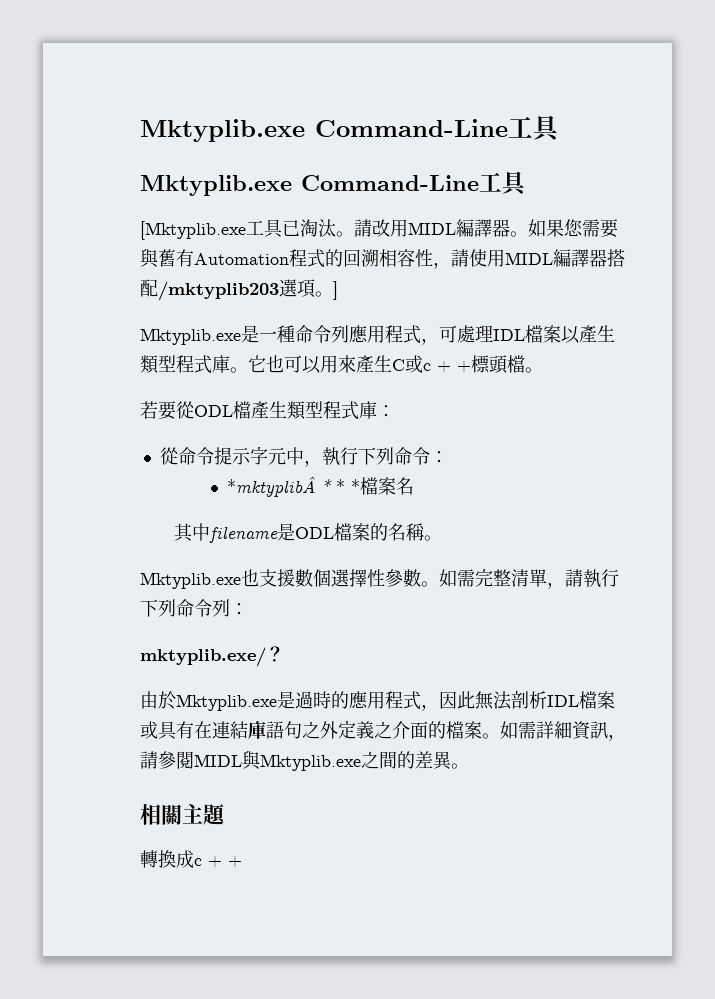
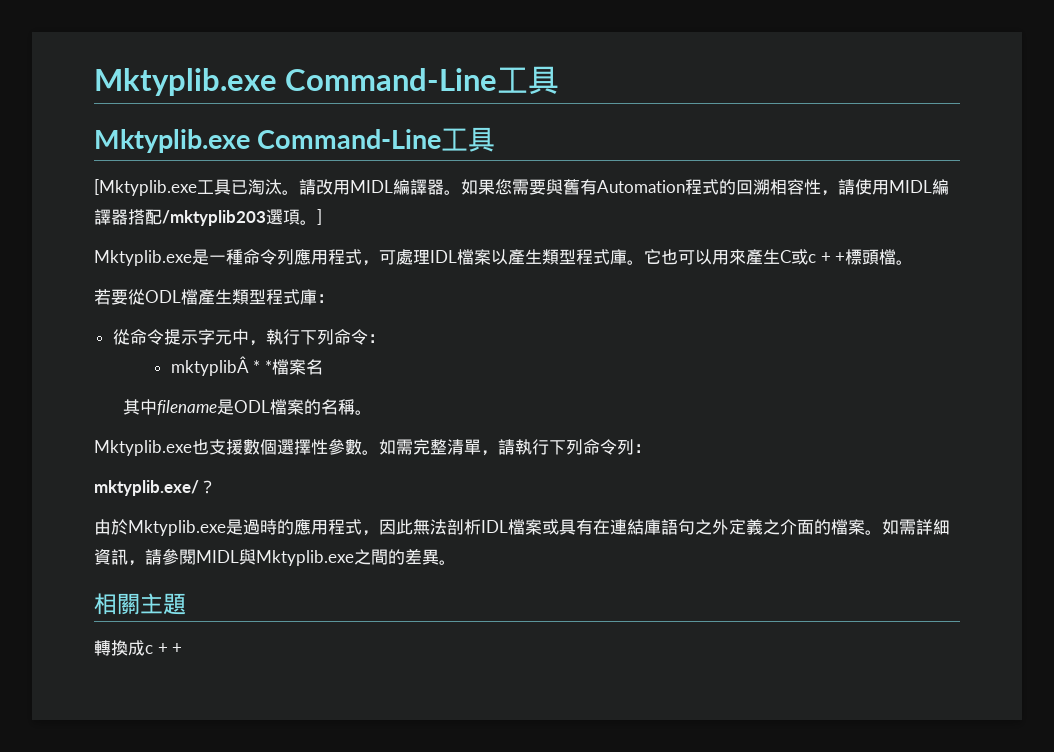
- *mktyplibÂ * * *檔案名
+ mktyplibÂ * *檔案名

